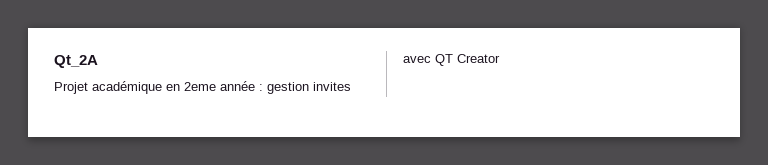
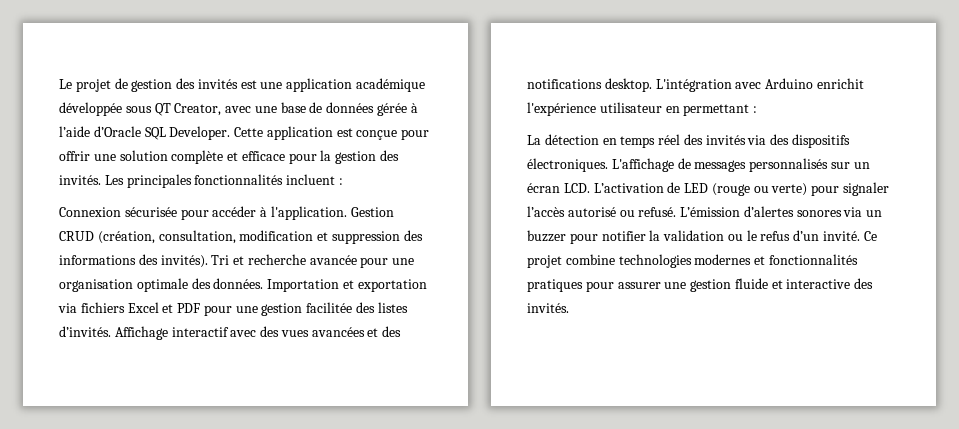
- Qt_2A
- Projet académique en 2eme année : gestion invites avec QT Creator
+ Le projet de gestion des invités est une application académique développée sous QT Creator, avec une base de données gérée à l’aide d’Oracle SQL Developer. Cette application est conçue pour offrir une solution complète et efficace pour la gestion des invités. Les principales fonctionnalités incluent :
+ Connexion sécurisée pour accéder à l'application. Gestion CRUD (création, consultation, modification et suppression des informations des invités). Tri et recherche avancée pour une organisation optimale des données. Importation et exportation via fichiers Excel et PDF pour une gestion facilitée des listes d’invités. Affichage interactif avec des vues avancées et des notifications desktop. L'intégration avec Arduino enrichit l'expérience utilisateur en permettant :
+ La détection en temps réel des invités via des dispositifs électroniques. L'affichage de messages personnalisés sur un écran LCD. L’activation de LED (rouge ou verte) pour signaler l’accès autorisé ou refusé. L’émission d’alertes sonores via un buzzer pour notifier la validation ou le refus d’un invité. Ce projet combine technologies modernes et fonctionnalités pratiques pour assurer une gestion fluide et interactive des invités.

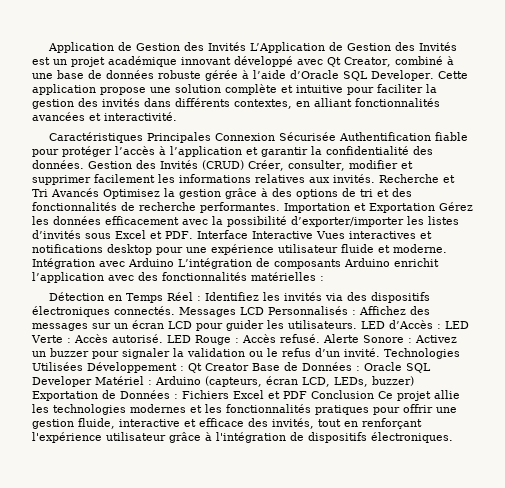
- Le projet de gestion des invités est une application académique développée sous QT Creator, avec une base de données gérée à l’aide d’Oracle SQL Developer.
+ Application de Gestion des Invités L’Application de Gestion des Invités est un projet académique innovant développé avec Qt Creator, combiné à une base de données robuste gérée à l’aide d’Oracle SQL Developer.
- Cette application est conçue pour offrir une solution complète et efficace pour la gestion des invités. Les principales fonctionnalités incluent :
- Connexion sécurisée pour accéder à l'application. Gestion CRUD (création, consultation, modification et suppression des informations des invités). Tri et recherche avancée pour une organisation optimale des données. Importation et exportation via fichiers Excel et PDF pour une gestion facilitée des listes d’invités. Affichage interactif avec des vues avancées et des notifications desktop. L'intégration avec Arduino enrichit l'expérience utilisateur en permettant :
- La détection en temps réel des invités via des dispositifs électroniques. L'affichage de messages personnalisés sur un écran LCD. L’activation de LED (rouge ou verte) pour signaler l’accès autorisé ou refusé. L’émission d’alertes sonores via un buzzer pour notifier la validation ou le refus d’un invité.
+ Cette application propose une solution complète et intuitive pour faciliter la gestion des invités dans différents contextes, en alliant fonctionnalités avancées et interactivité.
+ Caractéristiques Principales Connexion Sécurisée Authentification fiable pour protéger l’accès à l’application et garantir la confidentialité des données. Gestion des Invités (CRUD) Créer, consulter, modifier et supprimer facilement les informations relatives aux invités. Recherche et Tri Avancés Optimisez la gestion grâce à des options de tri et des fonctionnalités de recherche performantes. Importation et Exportation Gérez les données efficacement avec la possibilité d’exporter/importer les listes d’invités sous Excel et PDF. Interface Interactive Vues interactives et notifications desktop pour une expérience utilisateur fluide et moderne. Intégration avec Arduino L’intégration de composants Arduino enrichit l’application avec des fonctionnalités matérielles :
+ Détection en Temps Réel : Identifiez les invités via des dispositifs électroniques connectés. Messages LCD Personnalisés : Affichez des messages sur un écran LCD pour guider les utilisateurs. LED d’Accès : LED Verte : Accès autorisé. LED Rouge : Accès refusé. Alerte Sonore : Activez un buzzer pour signaler la validation ou le refus d’un invité.
- Ce projet combine technologies modernes et fonctionnalités pratiques pour assurer une gestion fluide et interactive des invités.
+ Technologies Utilisées Développement : Qt Creator Base de Données : Oracle SQL Developer Matériel : Arduino (capteurs, écran LCD, LEDs, buzzer) Exportation de Données : Fichiers Excel et PDF Conclusion Ce projet allie les technologies modernes et les fonctionnalités pratiques pour offrir une gestion fluide, interactive et efficace des invités, tout en renforçant l'expérience utilisateur grâce à l'intégration de dispositifs électroniques.

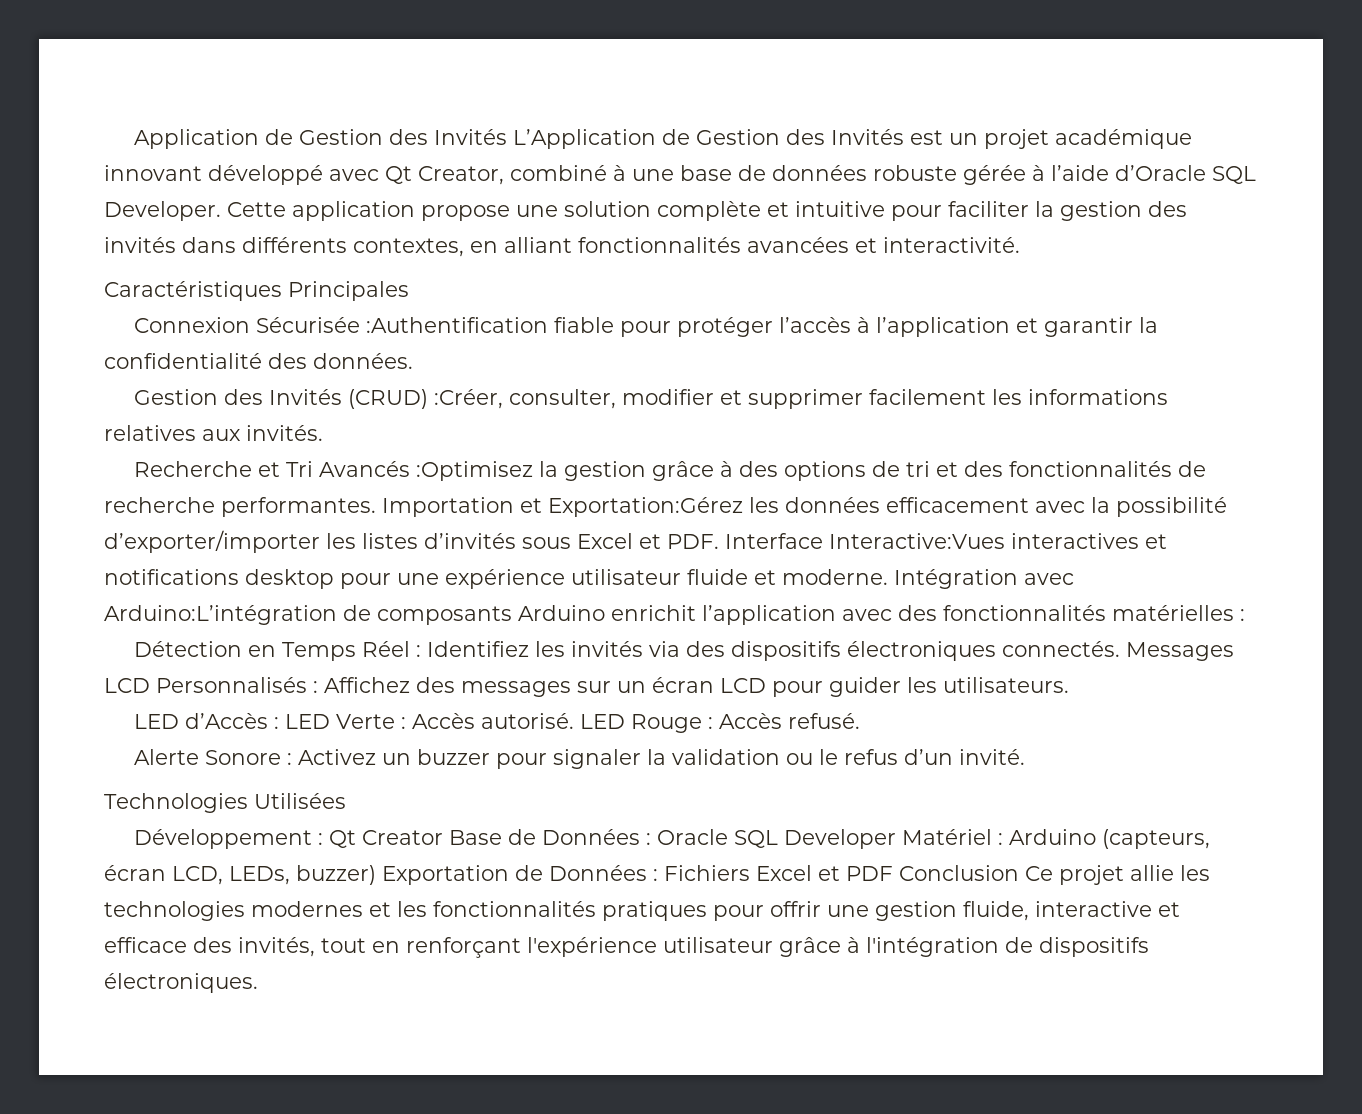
- Caractéristiques Principales Connexion Sécurisée Authentification fiable pour protéger l’accès à l’application et garantir la confidentialité des données. Gestion des Invités (CRUD) Créer, consulter, modifier et supprimer facilement les informations relatives aux invités. Recherche et Tri Avancés Optimisez la gestion grâce à des options de tri et des fonctionnalités de recherche performantes.
+ Caractéristiques Principales
+ Connexion Sécurisée :Authentification fiable pour protéger l’accès à l’application et garantir la confidentialité des données.
+ Gestion des Invités (CRUD) :Créer, consulter, modifier et supprimer facilement les informations relatives aux invités.
+ Recherche et Tri Avancés :Optimisez la gestion grâce à des options de tri et des fonctionnalités de recherche performantes.
- Importation et Exportation Gérez les données efficacement avec la possibilité d’exporter/importer les listes d’invités sous Excel et PDF. Interface Interactive Vues interactives et notifications desktop pour une expérience utilisateur fluide et moderne.
+ Importation et Exportation:Gérez les données efficacement avec la possibilité d’exporter/importer les listes d’invités sous Excel et PDF. Interface Interactive:Vues interactives et notifications desktop pour une expérience utilisateur fluide et moderne.
- Intégration avec Arduino L’intégration de composants Arduino enrichit l’application avec des fonctionnalités matérielles :
+ Intégration avec Arduino:L’intégration de composants Arduino enrichit l’application avec des fonctionnalités matérielles :
- Messages LCD Personnalisés : Affichez des messages sur un écran LCD pour guider les utilisateurs. LED d’Accès : LED Verte : Accès autorisé.
+ Messages LCD Personnalisés : Affichez des messages sur un écran LCD pour guider les utilisateurs.
+ LED d’Accès : LED Verte : Accès autorisé.
- Accès refusé. Alerte Sonore :
+ Accès refusé.
+ Alerte Sonore :
- Activez un buzzer pour signaler la validation ou le refus d’un invité. Technologies Utilisées Développement :
+ Activez un buzzer pour signaler la validation ou le refus d’un invité.
+ Technologies Utilisées
+ Développement :

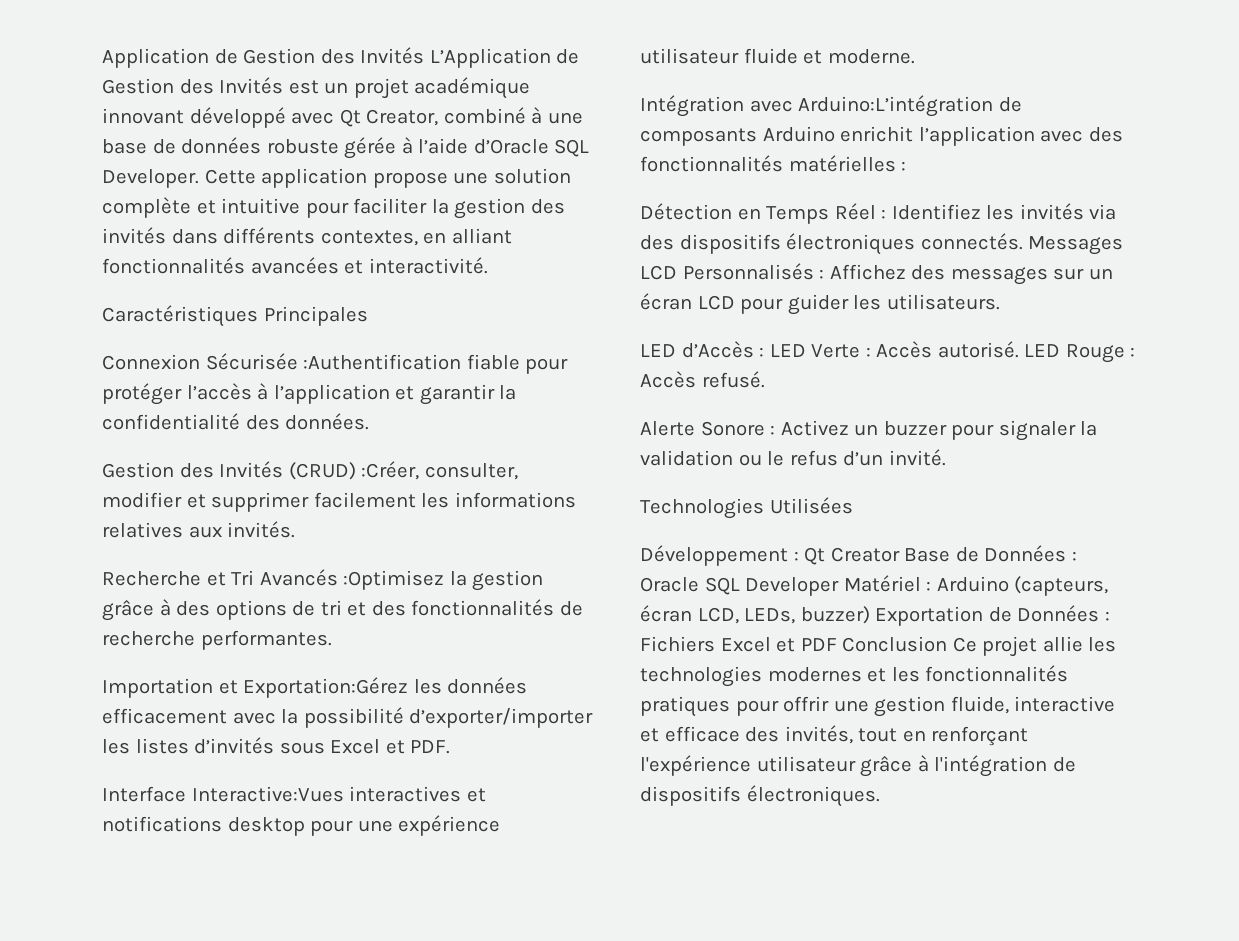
- Recherche et Tri Avancés :Optimisez la gestion grâce à des options de tri et des fonctionnalités de recherche performantes. Importation et Exportation:Gérez les données efficacement avec la possibilité d’exporter/importer les listes d’invités sous Excel et PDF. Interface Interactive:Vues interactives et notifications desktop pour une expérience utilisateur fluide et moderne. Intégration avec Arduino:L’intégration de composants Arduino enrichit l’application avec des fonctionnalités matérielles :
+ Recherche et Tri Avancés :Optimisez la gestion grâce à des options de tri et des fonctionnalités de recherche performantes.
+ Importation et Exportation:Gérez les données efficacement avec la possibilité d’exporter/importer les listes d’invités sous Excel et PDF.
+ Interface Interactive:Vues interactives et notifications desktop pour une expérience utilisateur fluide et moderne.
+ Intégration avec Arduino:L’intégration de composants Arduino enrichit l’application avec des fonctionnalités matérielles :

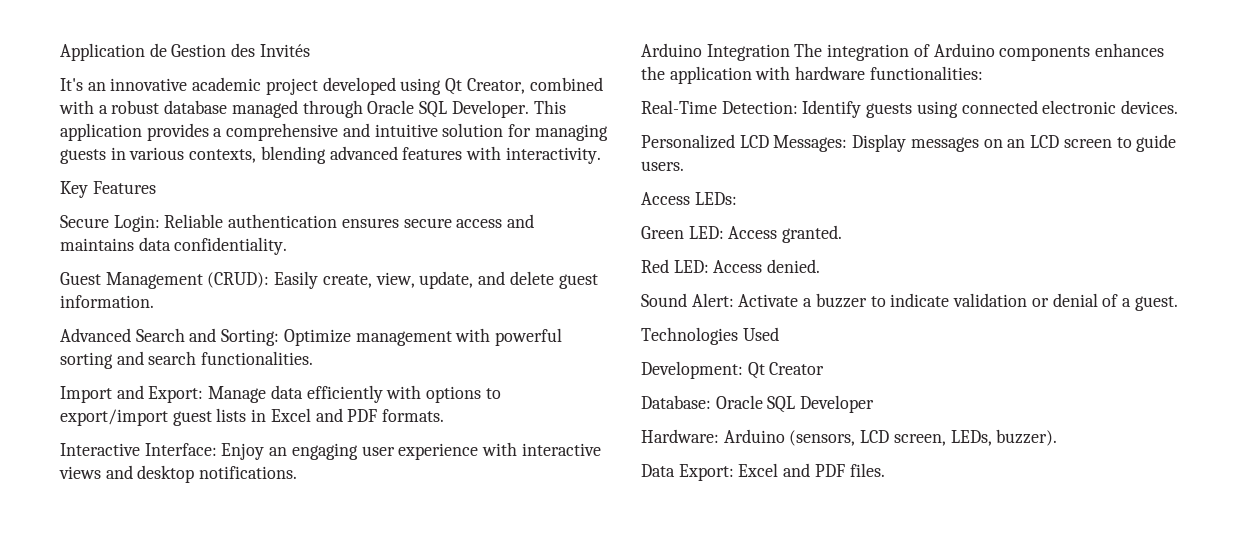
- Application de Gestion des Invités L’Application de Gestion des Invités est un projet académique innovant développé avec Qt Creator, combiné à une base de données robuste gérée à l’aide d’Oracle SQL Developer. Cette application propose une solution complète et intuitive pour faciliter la gestion des invités dans différents contextes, en alliant fonctionnalités avancées et interactivité.
- Caractéristiques Principales
- Connexion Sécurisée :Authentification fiable pour protéger l’accès à l’application et garantir la confidentialité des données.
- Gestion des Invités (CRUD) :Créer, consulter, modifier et supprimer facilement les informations relatives aux invités.
- Recherche et Tri Avancés :Optimisez la gestion grâce à des options de tri et des fonctionnalités de recherche performantes.
- Importation et Exportation:Gérez les données efficacement avec la possibilité d’exporter/importer les listes d’invités sous Excel et PDF.
- Interface Interactive:Vues interactives et notifications desktop pour une expérience utilisateur fluide et moderne.
- Intégration avec Arduino:L’intégration de composants Arduino enrichit l’application avec des fonctionnalités matérielles :
- Détection en Temps Réel : Identifiez les invités via des dispositifs électroniques connectés. Messages LCD Personnalisés : Affichez des messages sur un écran LCD pour guider les utilisateurs.
- LED d’Accès : LED Verte : Accès autorisé. LED Rouge : Accès refusé.
- Alerte Sonore : Activez un buzzer pour signaler la validation ou le refus d’un invité.
- Technologies Utilisées
- Développement : Qt Creator Base de Données : Oracle SQL Developer Matériel : Arduino (capteurs, écran LCD, LEDs, buzzer) Exportation de Données : Fichiers Excel et PDF Conclusion Ce projet allie les technologies modernes et les fonctionnalités pratiques pour offrir une gestion fluide, interactive et efficace des invités, tout en renforçant l'expérience utilisateur grâce à l'intégration de dispositifs électroniques.
+ Application de Gestion des Invités
+ It's an innovative academic project developed using Qt Creator, combined with a robust database managed through Oracle SQL Developer. This application provides a comprehensive and intuitive solution for managing guests in various contexts, blending advanced features with interactivity.
+ Key Features
+ Secure Login: Reliable authentication ensures secure access and maintains data confidentiality.
+ Guest Management (CRUD): Easily create, view, update, and delete guest information.
+ Advanced Search and Sorting: Optimize management with powerful sorting and search functionalities.
+ Import and Export: Manage data efficiently with options to export/import guest lists in Excel and PDF formats.
+ Interactive Interface: Enjoy an engaging user experience with interactive views and desktop notifications.
+ Arduino Integration The integration of Arduino components enhances the application with hardware functionalities:
+ Real-Time Detection: Identify guests using connected electronic devices.
+ Personalized LCD Messages: Display messages on an LCD screen to guide users.
+ Access LEDs:
+ Green LED: Access granted.
+ Red LED: Access denied.
+ Sound Alert: Activate a buzzer to indicate validation or denial of a guest.
+ Technologies Used
+ Development: Qt Creator
+ Database: Oracle SQL Developer
+ Hardware: Arduino (sensors, LCD screen, LEDs, buzzer).
+ Data Export: Excel and PDF files.

